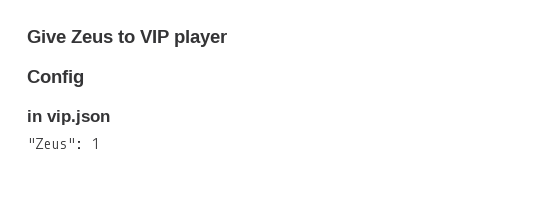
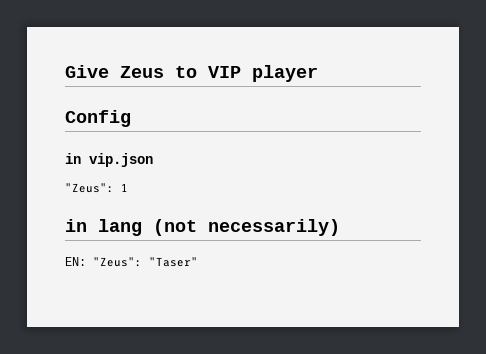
+ in lang (not necessarily)
+ EN: "Zeus": "Taser"

